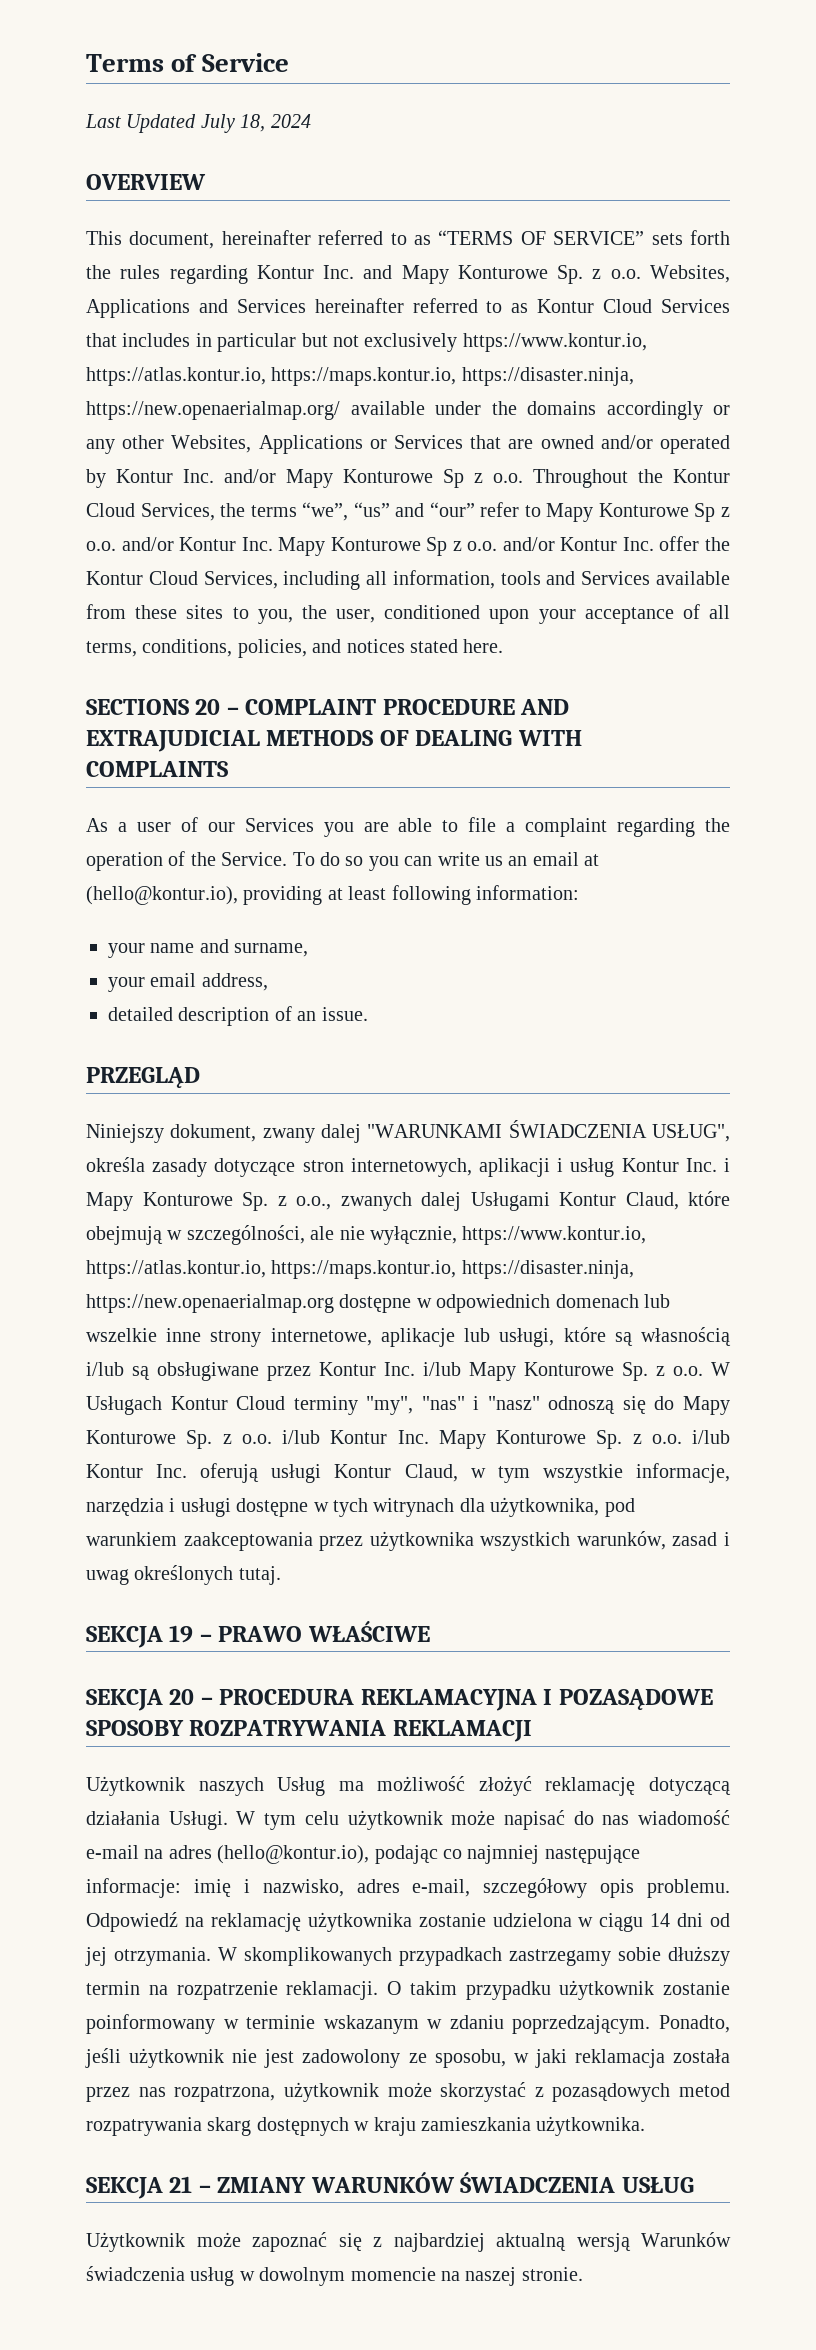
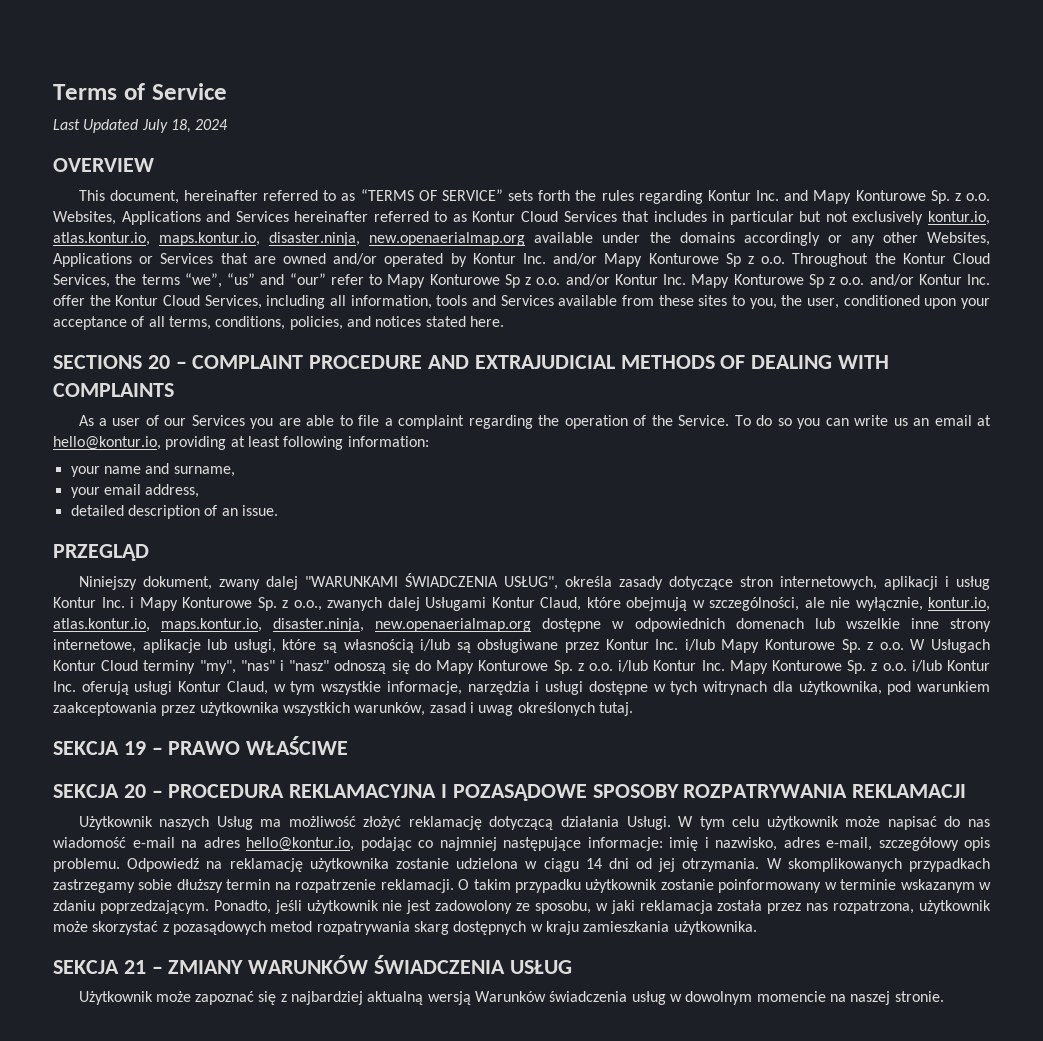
- This document, hereinafter referred to as “TERMS OF SERVICE” sets forth the rules regarding Kontur Inc. and Mapy Konturowe Sp. z o.o. Websites, Applications and Services hereinafter referred to as Kontur Cloud Services that includes in particular but not exclusively https://www.kontur.io, https://atlas.kontur.io, https://maps.kontur.io, https://disaster.ninja, https://new.openaerialmap.org/ available under the domains accordingly or any other Websites, Applications or Services that are owned and/or operated by Kontur Inc. and/or Mapy Konturowe Sp z o.o. Throughout the Kontur Cloud Services, the terms “we”, “us” and “our” refer to Mapy Konturowe Sp z o.o. and/or Kontur Inc. Mapy Konturowe Sp z o.o. and/or Kontur Inc. offer the Kontur Cloud Services, including all information, tools and Services available from these sites to you, the user, conditioned upon your acceptance of all terms, conditions, policies, and notices stated here.
+ This document, hereinafter referred to as “TERMS OF SERVICE” sets forth the rules regarding Kontur Inc. and Mapy Konturowe Sp. z o.o. Websites, Applications and Services hereinafter referred to as Kontur Cloud Services that includes in particular but not exclusively kontur.io, atlas.kontur.io, maps.kontur.io, disaster.ninja, new.openaerialmap.org available under the domains accordingly or any other Websites, Applications or Services that are owned and/or operated by Kontur Inc. and/or Mapy Konturowe Sp z o.o. Throughout the Kontur Cloud Services, the terms “we”, “us” and “our” refer to Mapy Konturowe Sp z o.o. and/or Kontur Inc. Mapy Konturowe Sp z o.o. and/or Kontur Inc. offer the Kontur Cloud Services, including all information, tools and Services available from these sites to you, the user, conditioned upon your acceptance of all terms, conditions, policies, and notices stated here.
- To do so you can write us an email at (hello@kontur.io), providing at least following information:
+ To do so you can write us an email at hello@kontur.io, providing at least following information:
- Niniejszy dokument, zwany dalej "WARUNKAMI ŚWIADCZENIA USŁUG", określa zasady dotyczące stron internetowych, aplikacji i usług Kontur Inc. i Mapy Konturowe Sp. z o.o., zwanych dalej Usługami Kontur Claud, które obejmują w szczególności, ale nie wyłącznie, https://www.kontur.io, https://atlas.kontur.io, https://maps.kontur.io, https://disaster.ninja, https://new.openaerialmap.org dostępne w odpowiednich domenach lub wszelkie inne strony internetowe, aplikacje lub usługi, które są własnością i/lub są obsługiwane przez Kontur Inc. i/lub Mapy Konturowe Sp. z o.o. W Usługach Kontur Cloud terminy "my", "nas" i "nasz" odnoszą się do Mapy Konturowe Sp. z o.o. i/lub Kontur Inc. Mapy Konturowe Sp. z o.o. i/lub Kontur Inc. oferują usługi Kontur Claud, w tym wszystkie informacje, narzędzia i usługi dostępne w tych witrynach dla użytkownika, pod warunkiem zaakceptowania przez użytkownika wszystkich warunków, zasad i uwag określonych tutaj.
+ Niniejszy dokument, zwany dalej "WARUNKAMI ŚWIADCZENIA USŁUG", określa zasady dotyczące stron internetowych, aplikacji i usług Kontur Inc. i Mapy Konturowe Sp. z o.o., zwanych dalej Usługami Kontur Claud, które obejmują w szczególności, ale nie wyłącznie, kontur.io, atlas.kontur.io, maps.kontur.io, disaster.ninja, new.openaerialmap.org dostępne w odpowiednich domenach lub wszelkie inne strony internetowe, aplikacje lub usługi, które są własnością i/lub są obsługiwane przez Kontur Inc. i/lub Mapy Konturowe Sp. z o.o. W Usługach Kontur Cloud terminy "my", "nas" i "nasz" odnoszą się do Mapy Konturowe Sp. z o.o. i/lub Kontur Inc. Mapy Konturowe Sp. z o.o. i/lub Kontur Inc. oferują usługi Kontur Claud, w tym wszystkie informacje, narzędzia i usługi dostępne w tych witrynach dla użytkownika, pod warunkiem zaakceptowania przez użytkownika wszystkich warunków, zasad i uwag określonych tutaj.
- W tym celu użytkownik może napisać do nas wiadomość e-mail na adres (hello@kontur.io), podając co najmniej następujące informacje: imię i nazwisko, adres e-mail, szczegółowy opis problemu.
+ W tym celu użytkownik może napisać do nas wiadomość e-mail na adres hello@kontur.io, podając co najmniej następujące informacje: imię i nazwisko, adres e-mail, szczegółowy opis problemu.

